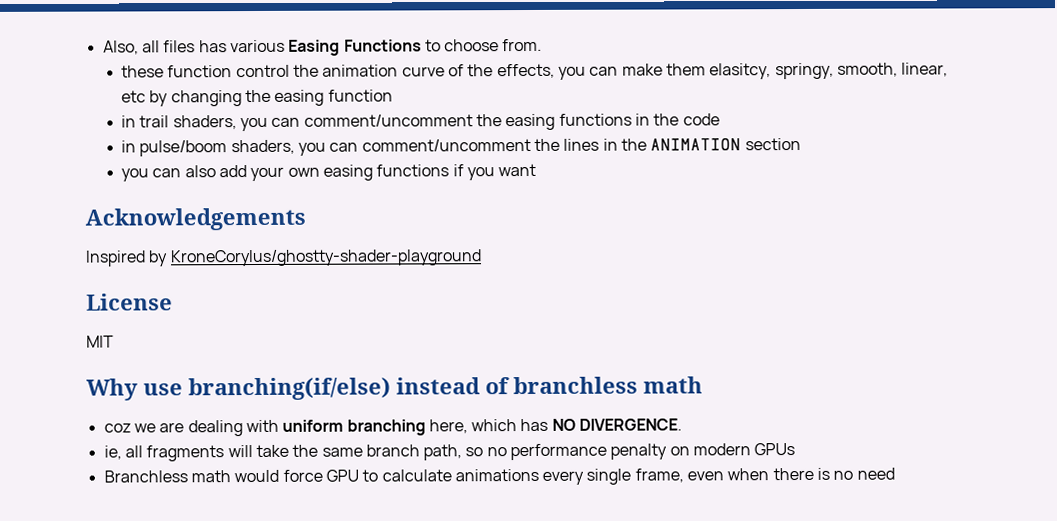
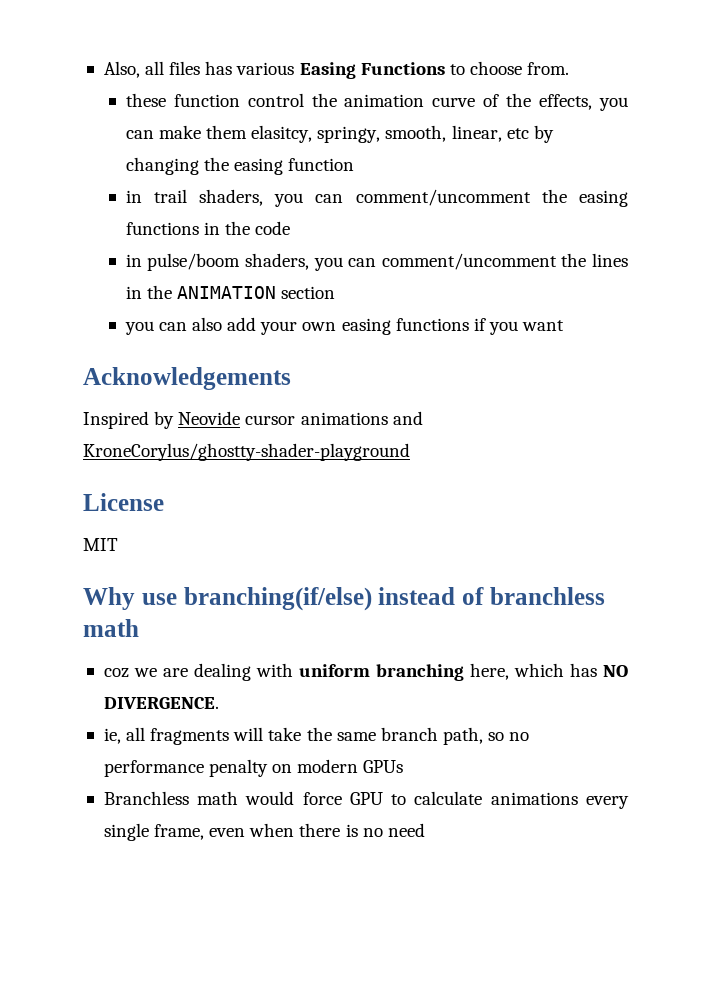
- Inspired by KroneCorylus/ghostty-shader-playground
+ Inspired by Neovide cursor animations and KroneCorylus/ghostty-shader-playground

